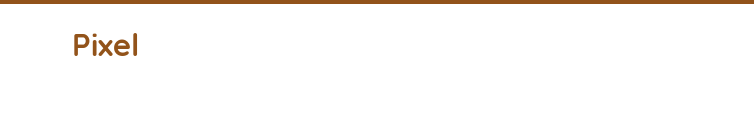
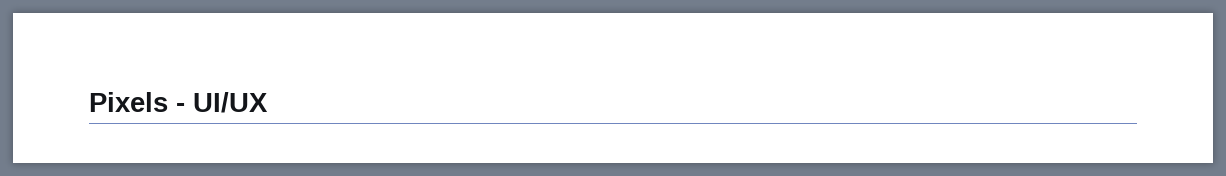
- Pixel
+ Pixels - UI/UX

